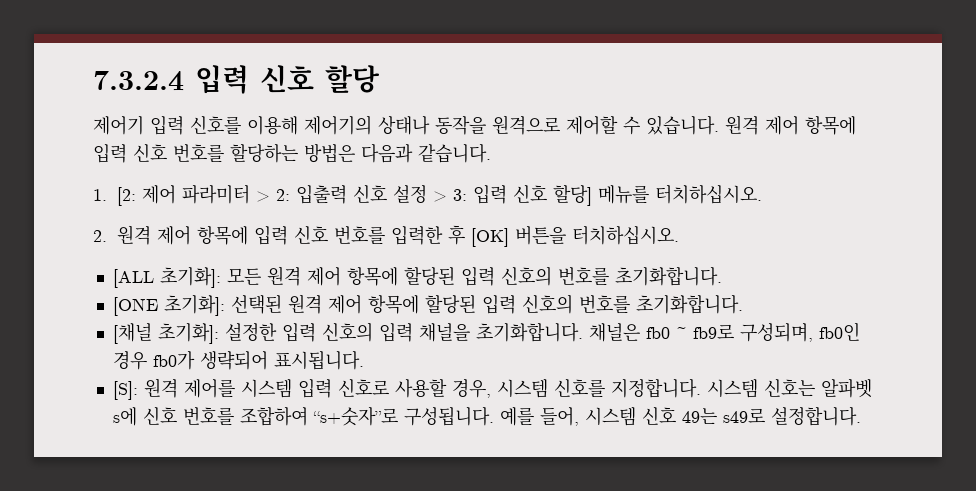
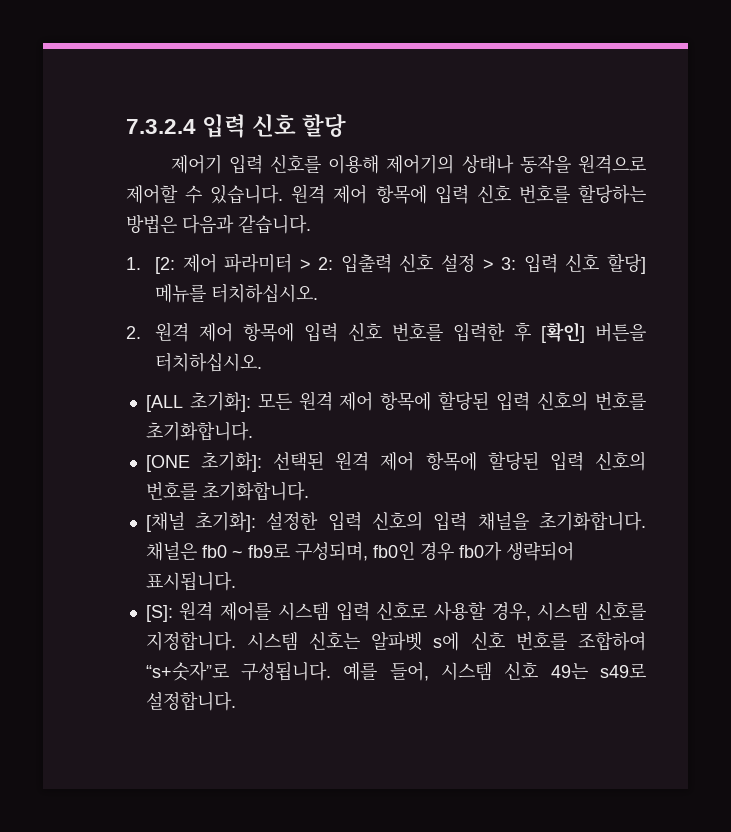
- 2. 원격 제어 항목에 입력 신호 번호를 입력한 후 [OK] 버튼을 터치하십시오.
+ 2. 원격 제어 항목에 입력 신호 번호를 입력한 후 [확인] 버튼을 터치하십시오.

